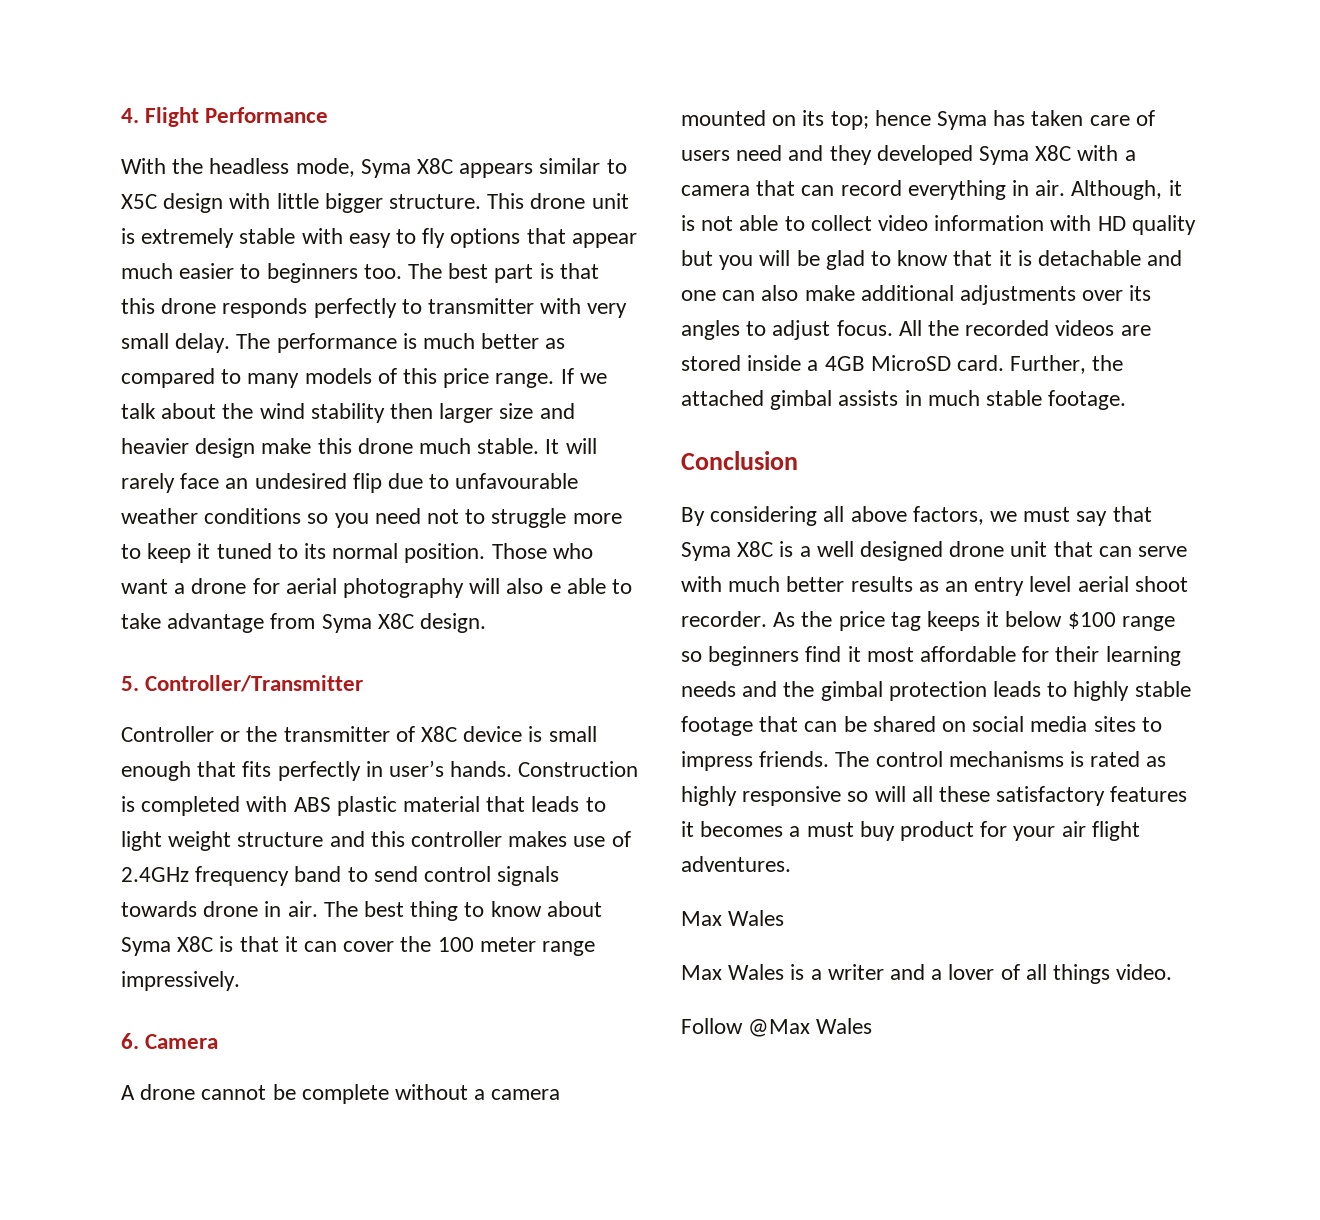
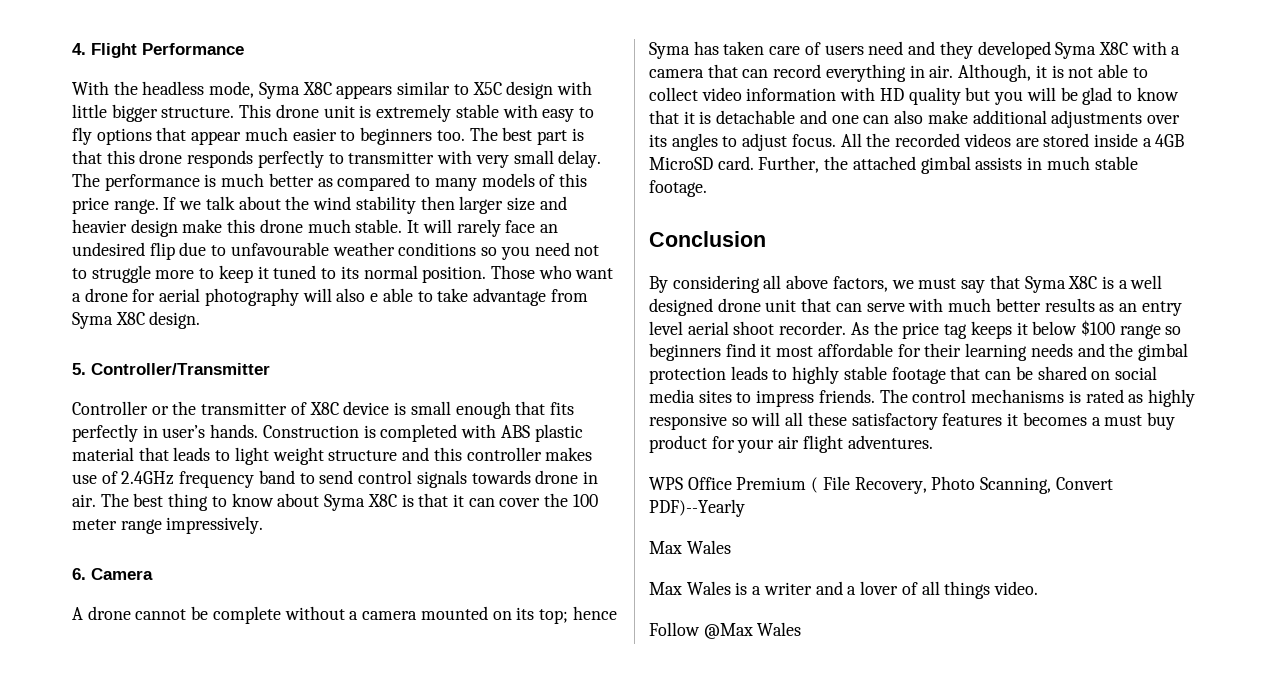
+ WPS Office Premium ( File Recovery, Photo Scanning, Convert PDF)--Yearly

